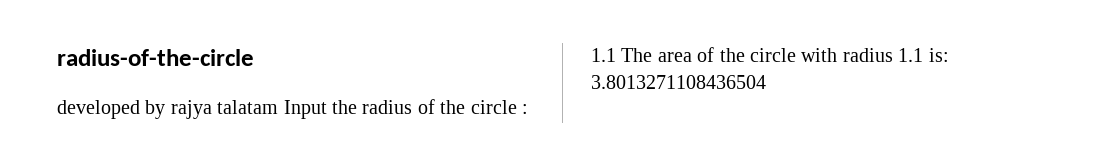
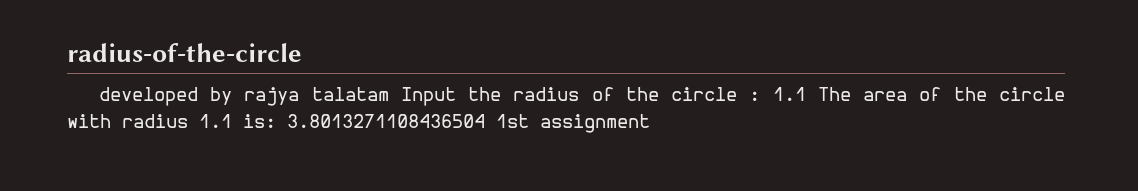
- developed by rajya talatam Input the radius of the circle : 1.1 The area of the circle with radius 1.1 is: 3.8013271108436504
+ developed by rajya talatam Input the radius of the circle : 1.1 The area of the circle with radius 1.1 is: 3.8013271108436504 1st assignment

